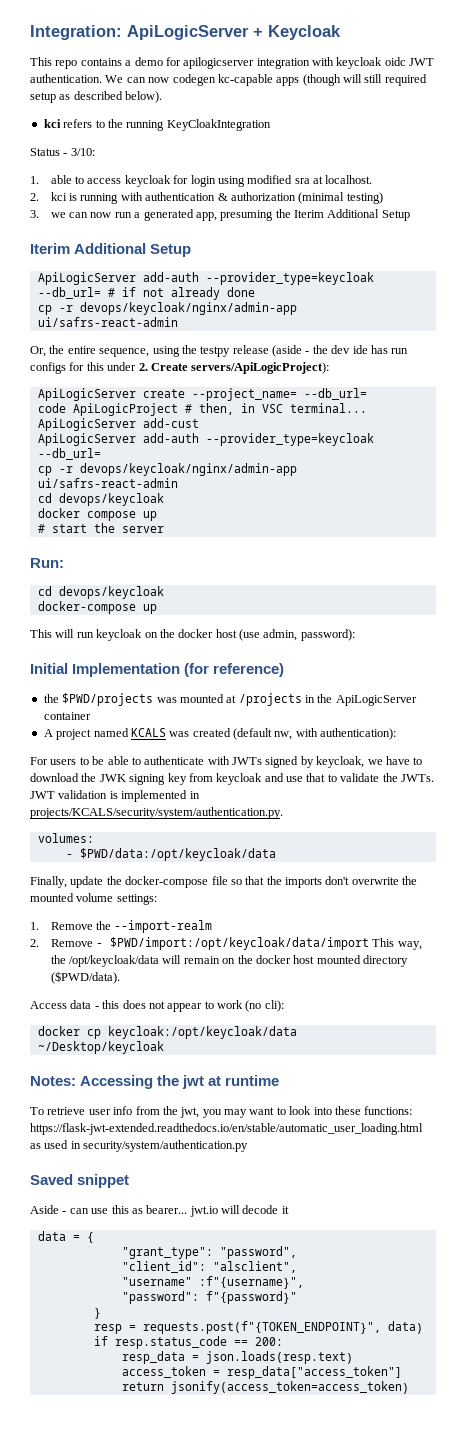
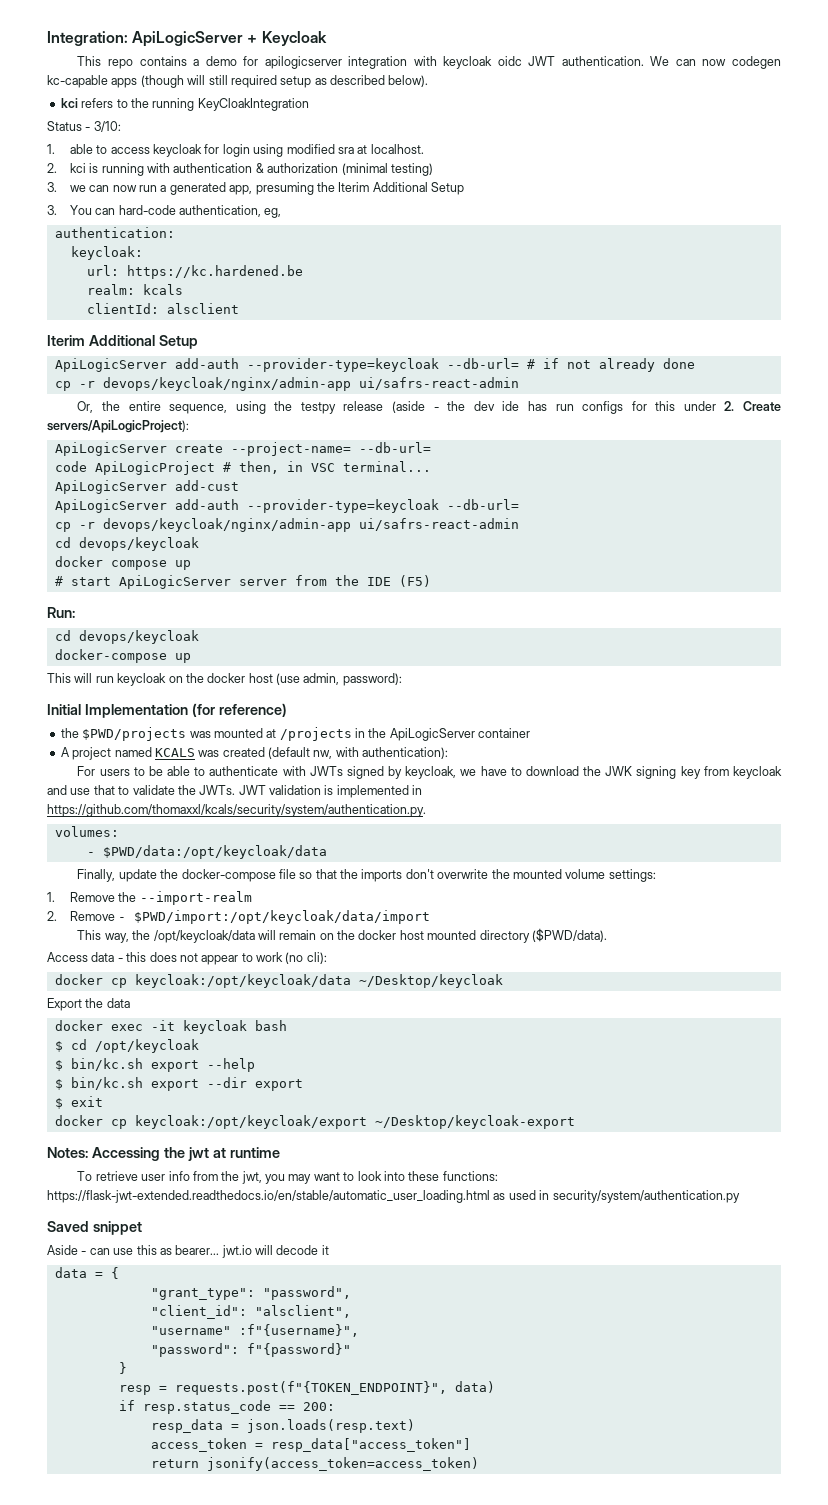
+ 3. You can hard-code authentication, eg,
+ authentication:
+ keycloak:
+ url: https://kc.hardened.be
+ realm: kcals
+ clientId: alsclient
- ApiLogicServer add-auth --provider_type=keycloak --db_url= # if not already done
+ ApiLogicServer add-auth --provider-type=keycloak --db-url= # if not already done
- ApiLogicServer create --project_name= --db_url=
+ ApiLogicServer create --project-name= --db-url=
  ApiLogicServer add-cust
- ApiLogicServer add-auth --provider_type=keycloak --db_url=
+ ApiLogicServer add-auth --provider-type=keycloak --db-url=
- # start the server
+ # start ApiLogicServer server from the IDE (F5)
- JWT validation is implemented in projects/KCALS/security/system/authentication.py.
+ JWT validation is implemented in https://github.com/thomaxxl/kcals/security/system/authentication.py.
- 2. Remove - $PWD/import:/opt/keycloak/data/import This way, the /opt/keycloak/data will remain on the docker host mounted directory ($PWD/data).
+ 2. Remove - $PWD/import:/opt/keycloak/data/import
+ This way, the /opt/keycloak/data will remain on the docker host mounted directory ($PWD/data).
+ Export the data
+ docker exec -it keycloak bash
+ $ cd /opt/keycloak
+ $ bin/kc.sh export --help
+ $ bin/kc.sh export --dir export
+ $ exit
+ docker cp keycloak:/opt/keycloak/export ~/Desktop/keycloak-export

